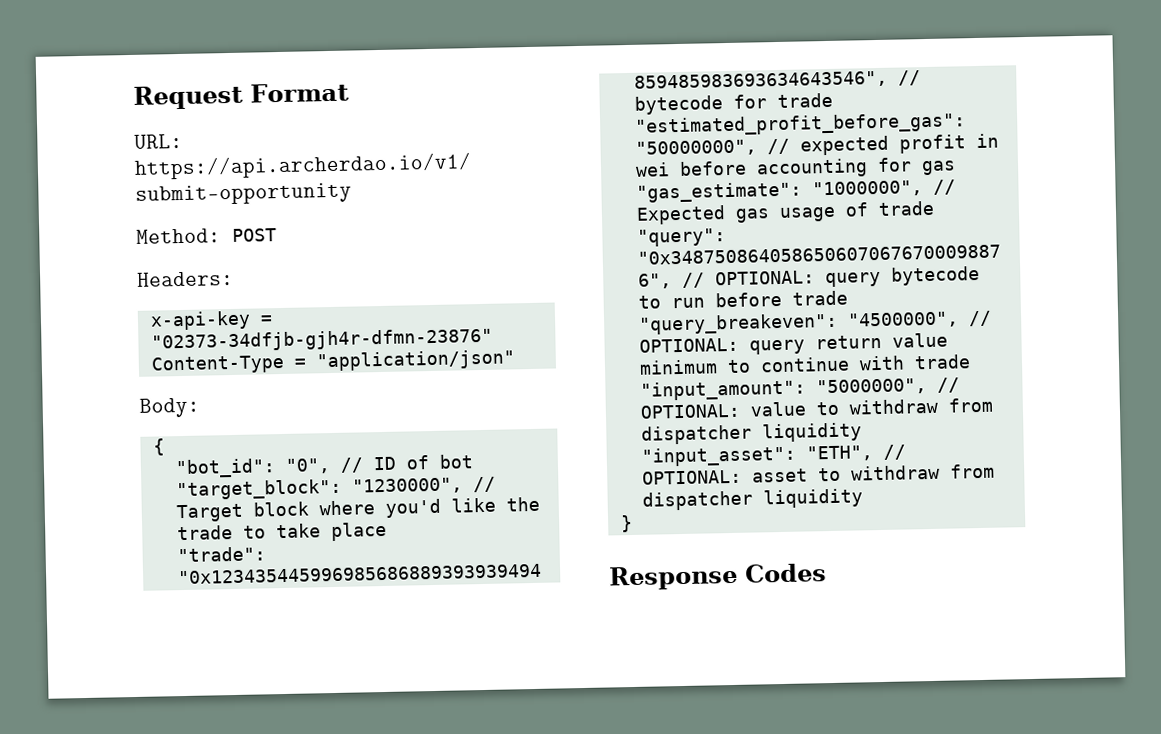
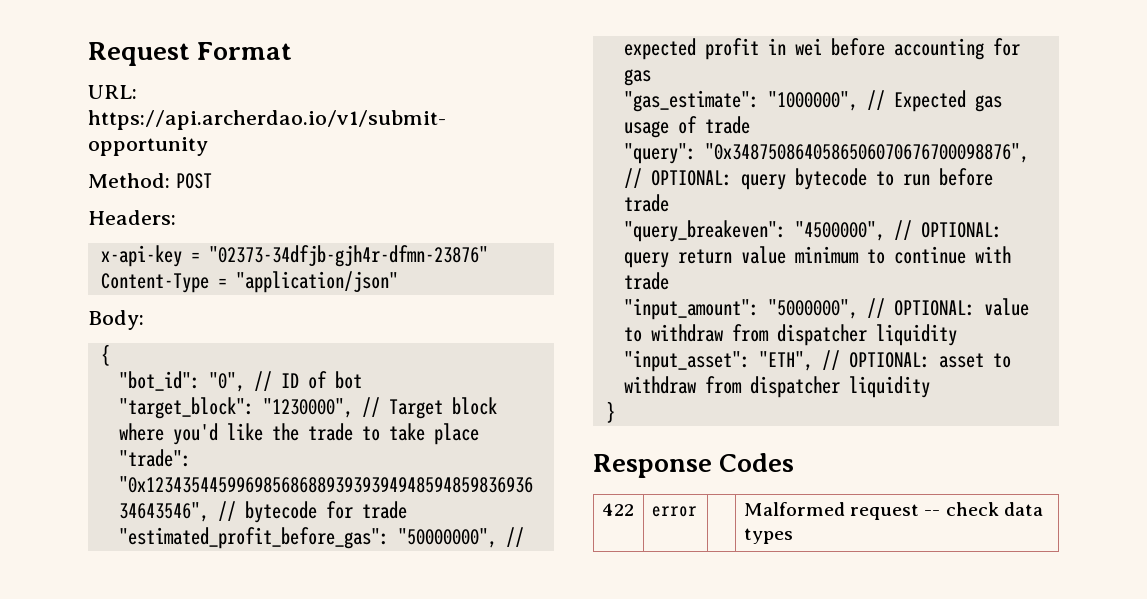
+ 422 | error | | Malformed request -- check data types

